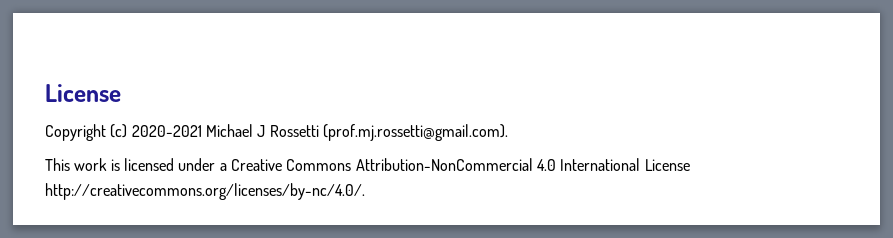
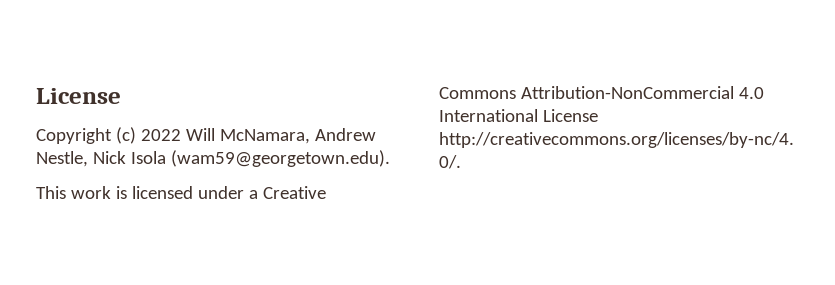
- Copyright (c) 2020-2021 Michael J Rossetti (prof.mj.rossetti@gmail.com).
+ Copyright (c) 2022 Will McNamara, Andrew Nestle, Nick Isola (wam59@georgetown.edu).

